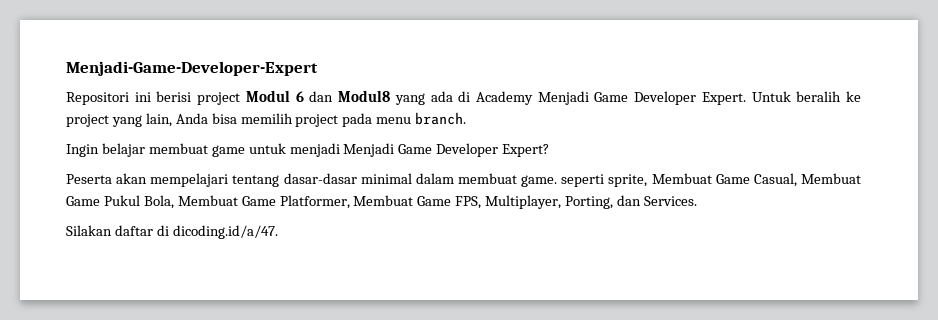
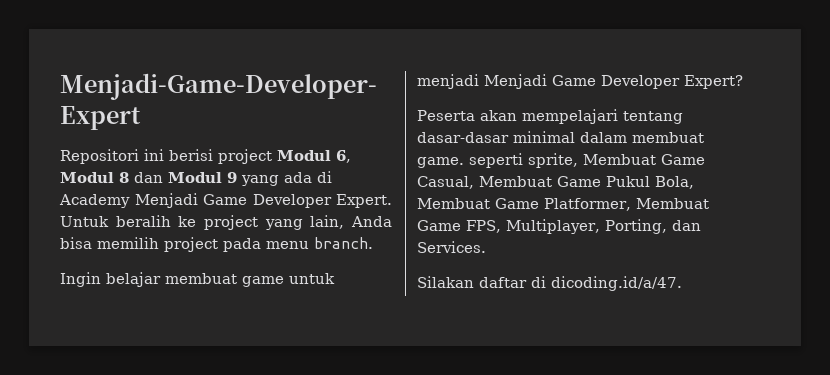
- Repositori ini berisi project Modul 6 dan Modul8 yang ada di Academy Menjadi Game Developer Expert.
+ Repositori ini berisi project Modul 6, Modul 8 dan Modul 9 yang ada di Academy Menjadi Game Developer Expert.

